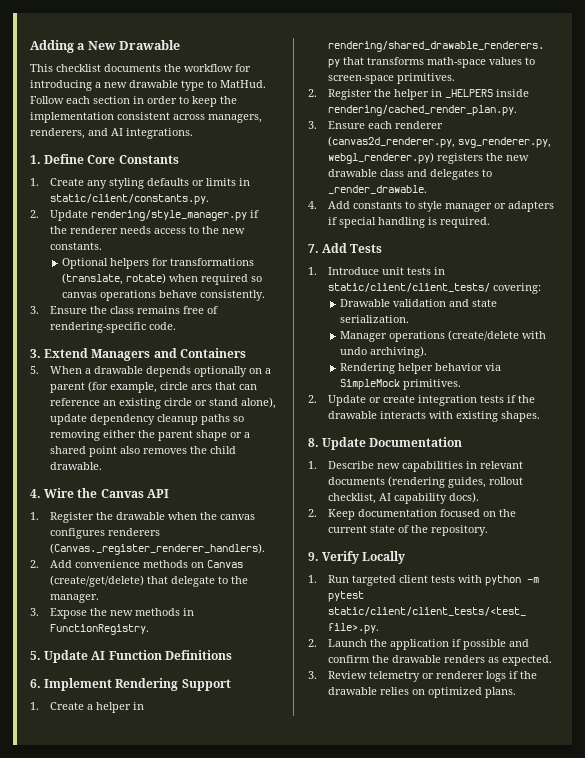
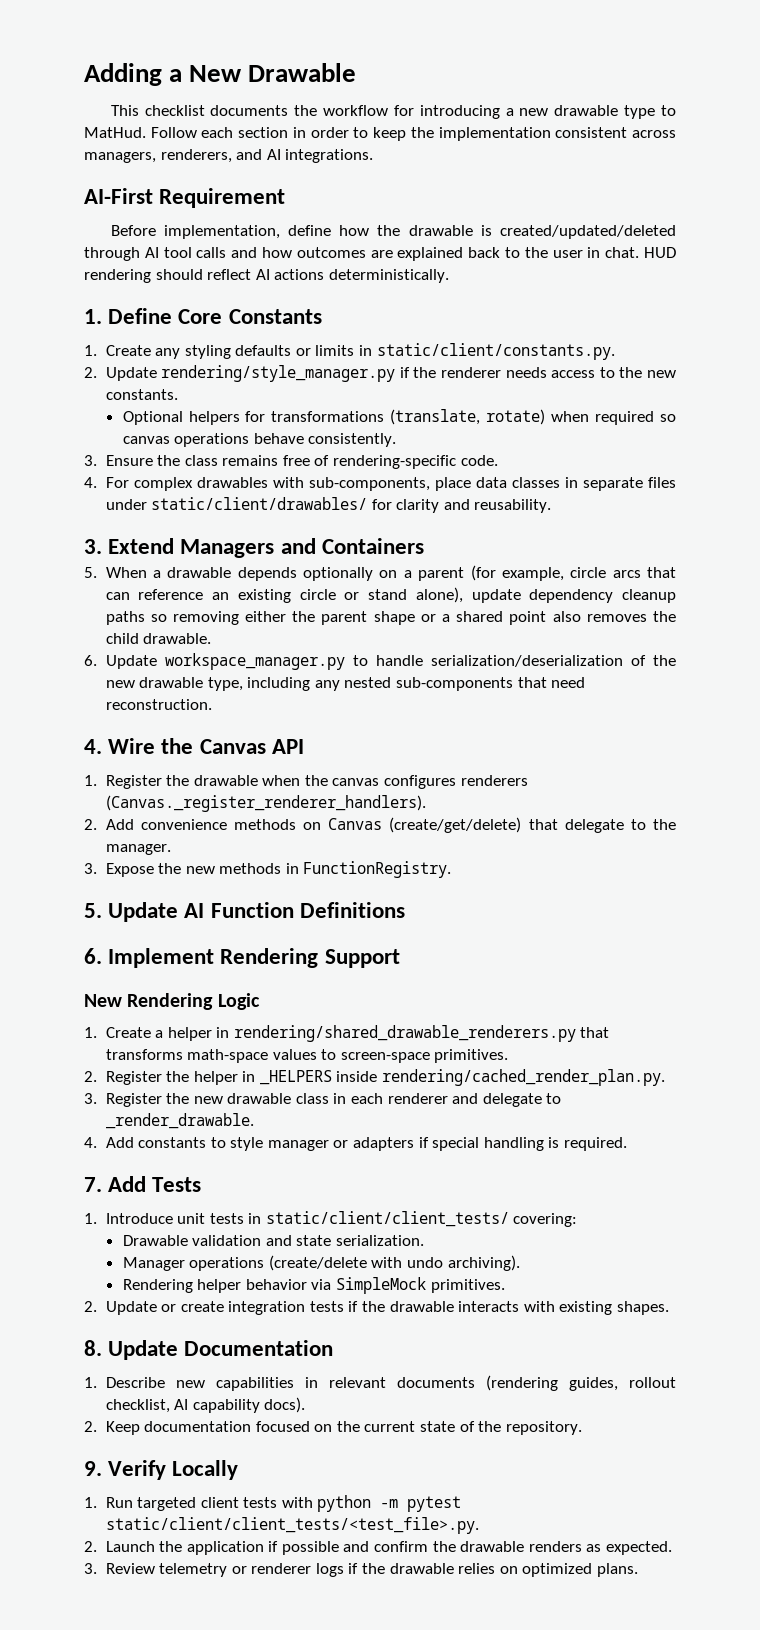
+ AI-First Requirement
+ Before implementation, define how the drawable is created/updated/deleted through AI tool calls and how outcomes are explained back to the user in chat. HUD rendering should reflect AI actions deterministically.
+ 4. For complex drawables with sub-components, place data classes in separate files under static/client/drawables/ for clarity and reusability.
+ 6. Update workspace_manager.py to handle serialization/deserialization of the new drawable type, including any nested sub-components that need reconstruction.
+ New Rendering Logic
- 3. Ensure each renderer (canvas2d_renderer.py, svg_renderer.py, webgl_renderer.py) registers the new drawable class and delegates to _render_drawable.
+ 3. Register the new drawable class in each renderer and delegate to _render_drawable.

